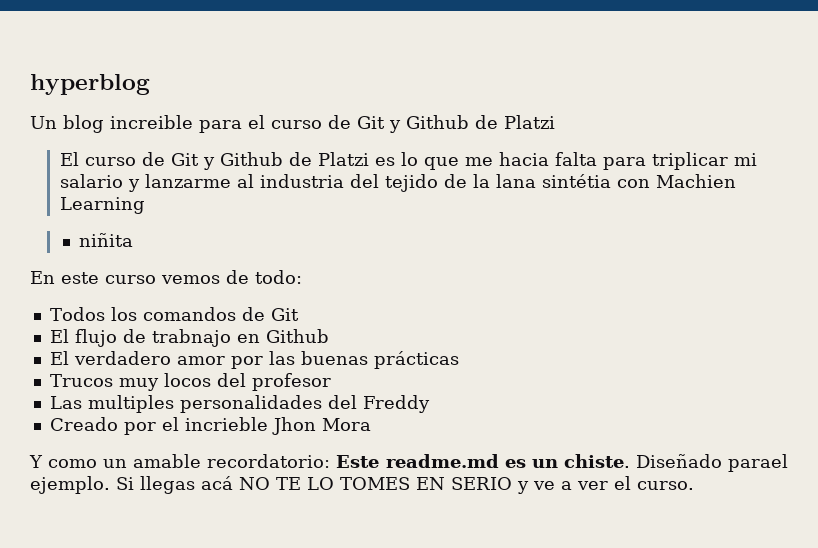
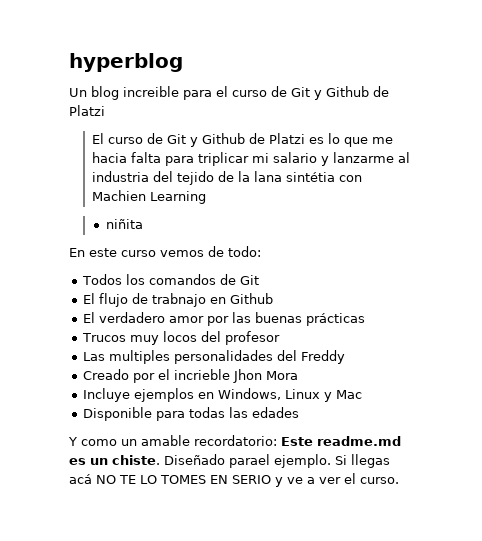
+ Incluye ejemplos en Windows, Linux y Mac
+ Disponible para todas las edades

